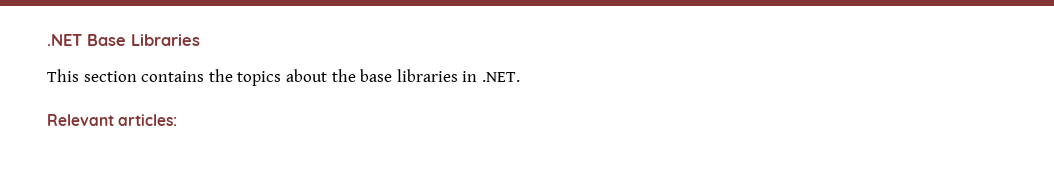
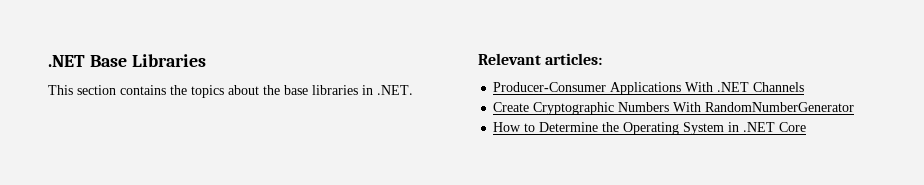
+ Producer-Consumer Applications With .NET Channels
+ Create Cryptographic Numbers With RandomNumberGenerator
+ How to Determine the Operating System in .NET Core

